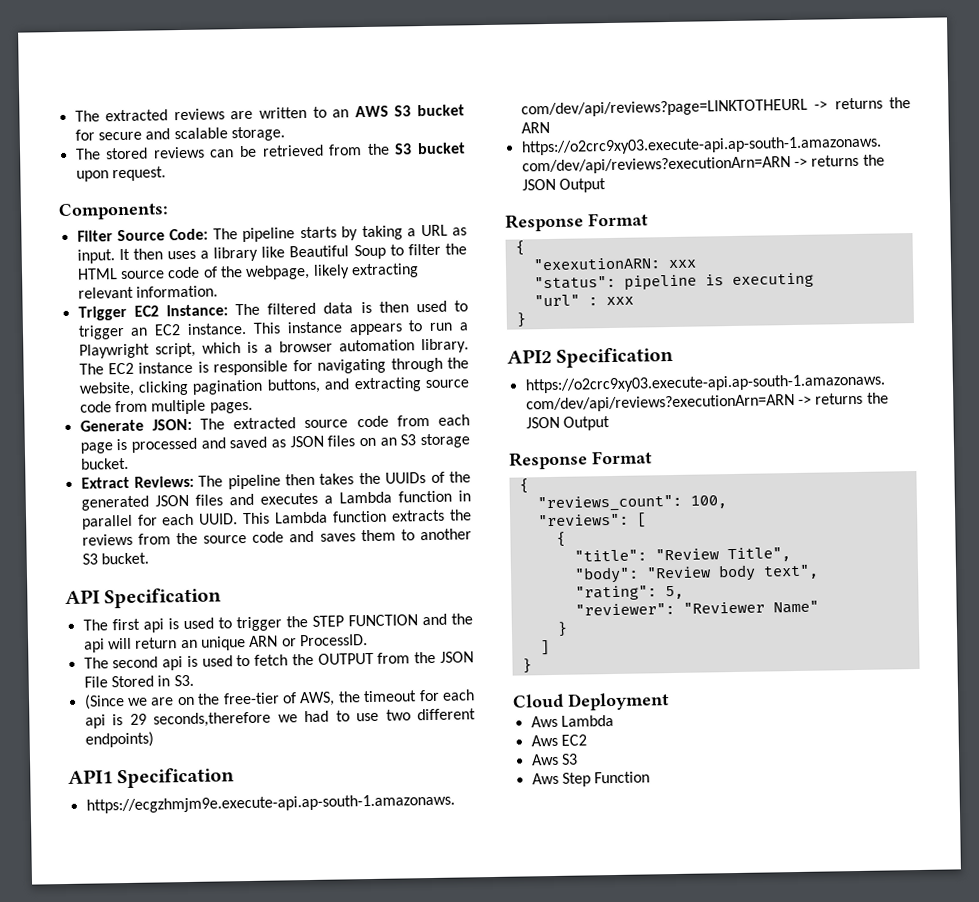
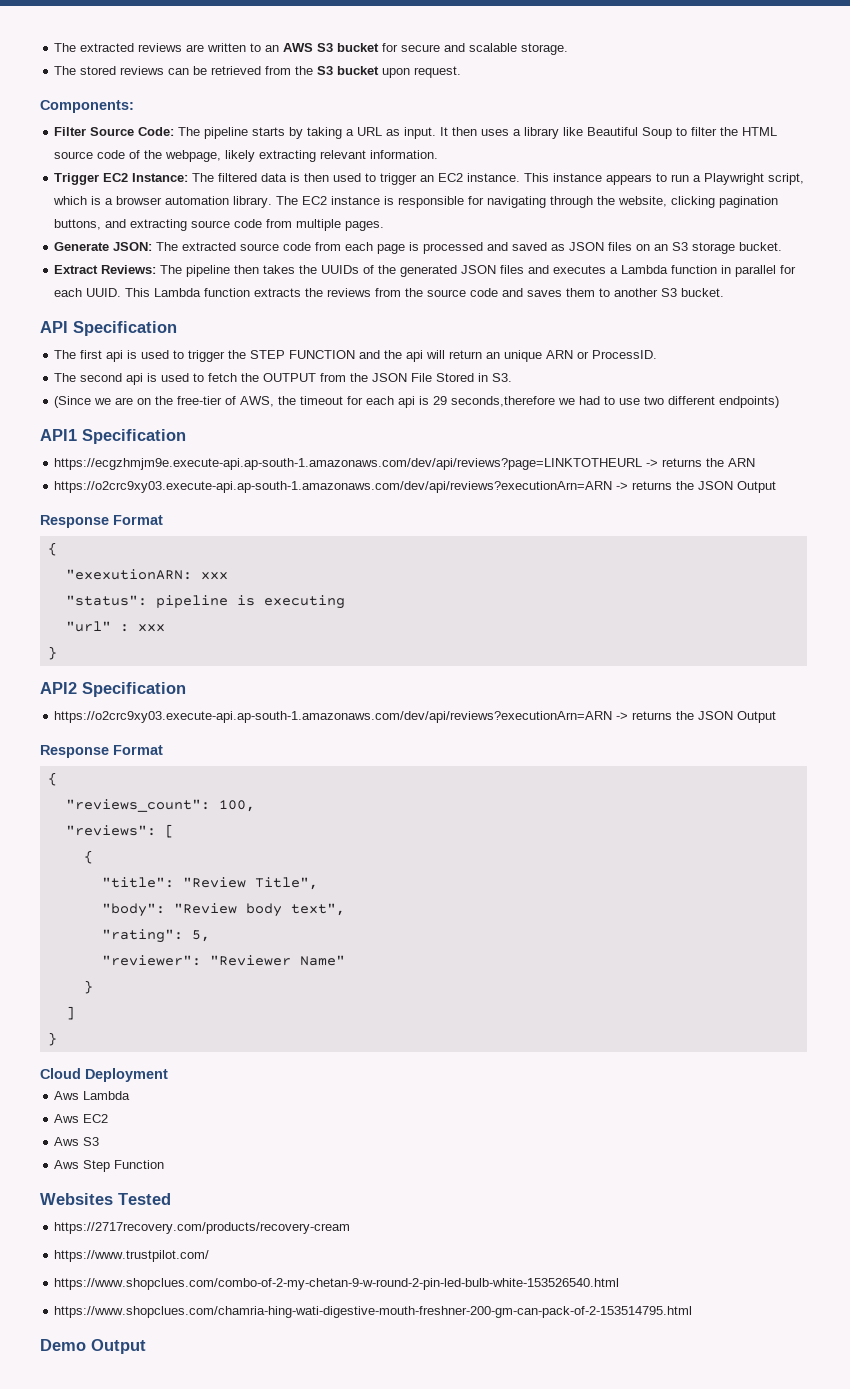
+ Websites Tested
+ https://2717recovery.com/products/recovery-cream
+ https://www.trustpilot.com/
+ https://www.shopclues.com/combo-of-2-my-chetan-9-w-round-2-pin-led-bulb-white-153526540.html
+ https://www.shopclues.com/chamria-hing-wati-digestive-mouth-freshner-200-gm-can-pack-of-2-153514795.html
+ Demo Output

